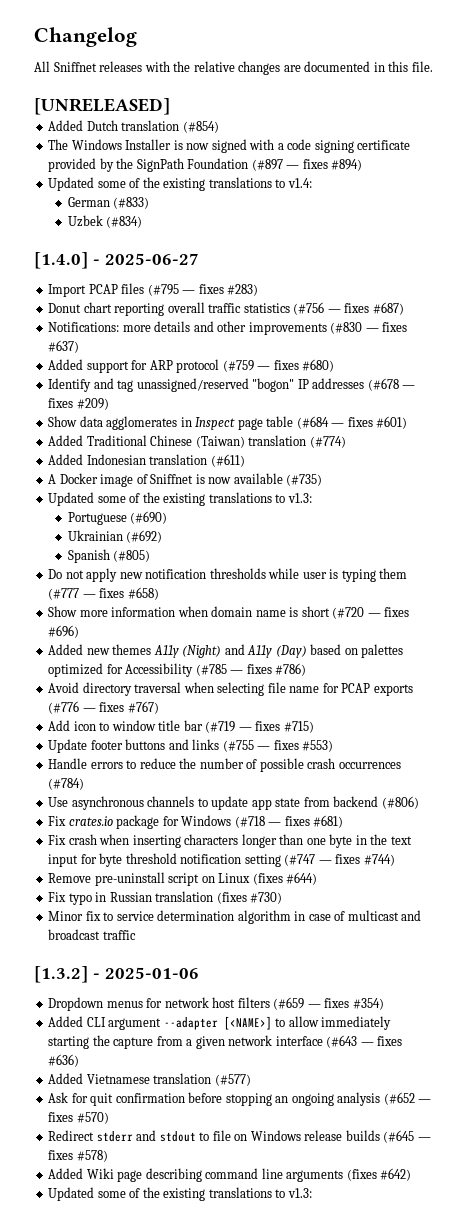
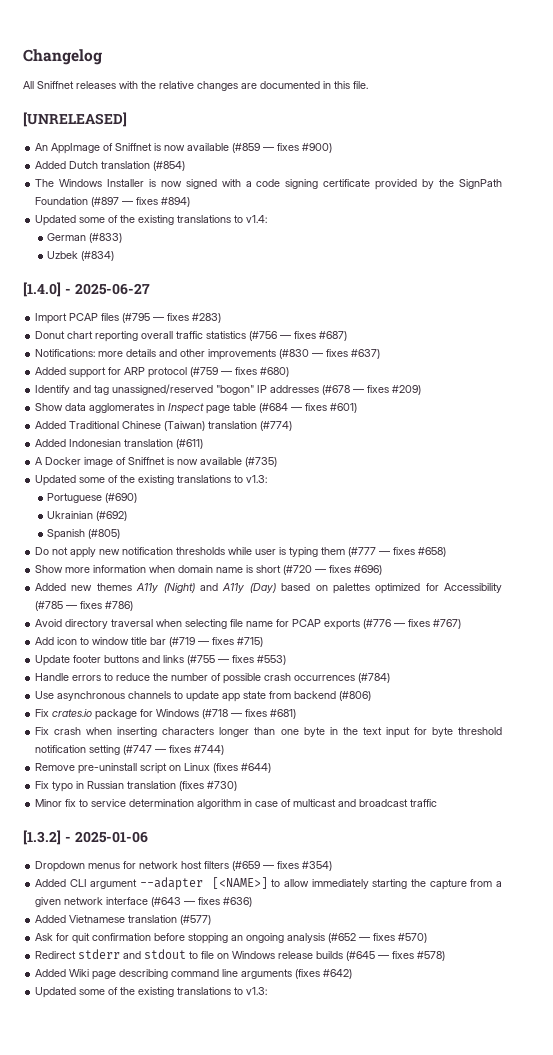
+ An AppImage of Sniffnet is now available (#859 — fixes #900)

